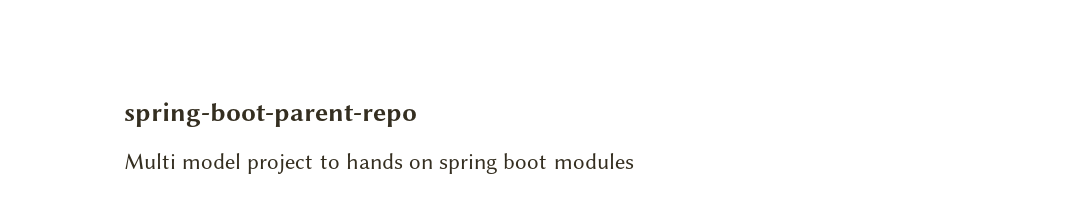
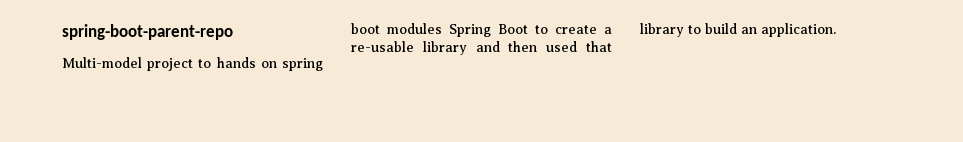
- Multi model project to hands on spring boot modules
+ Multi-model project to hands on spring boot modules Spring Boot to create a re-usable library and then used that library to build an application.

